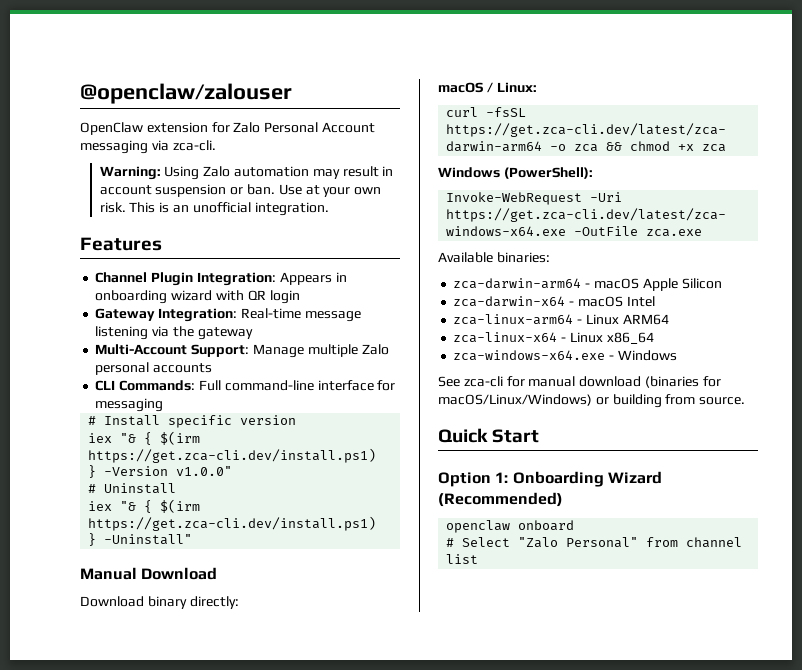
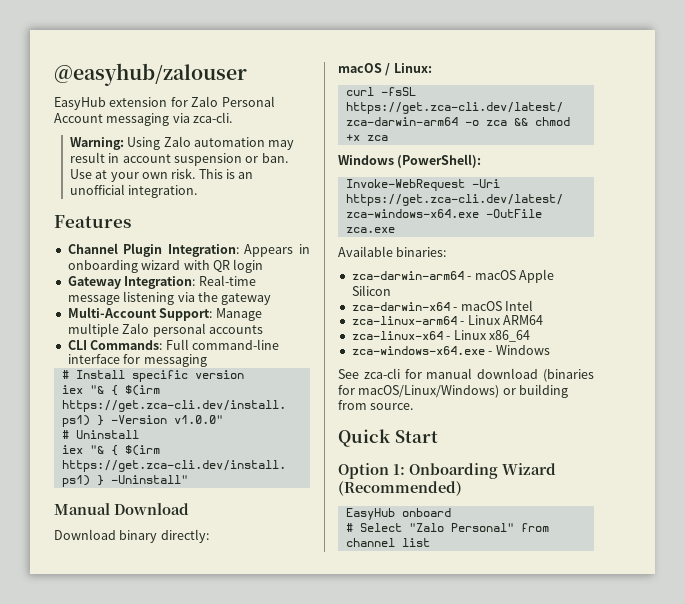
- @openclaw/zalouser
- OpenClaw extension for Zalo Personal Account messaging via zca-cli.
+ @easyhub/zalouser
+ EasyHub extension for Zalo Personal Account messaging via zca-cli.
- openclaw onboard
+ EasyHub onboard

